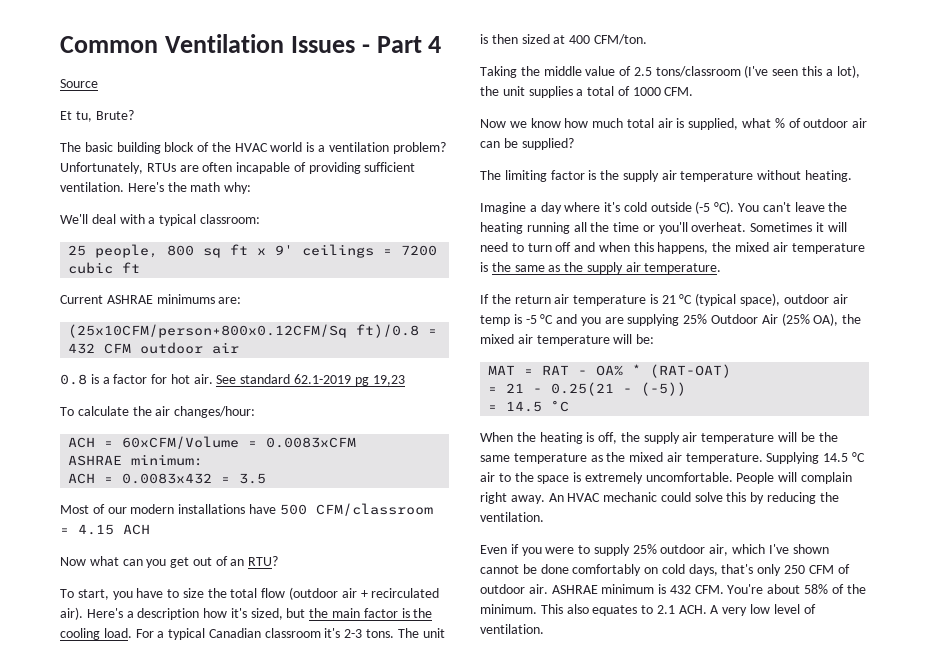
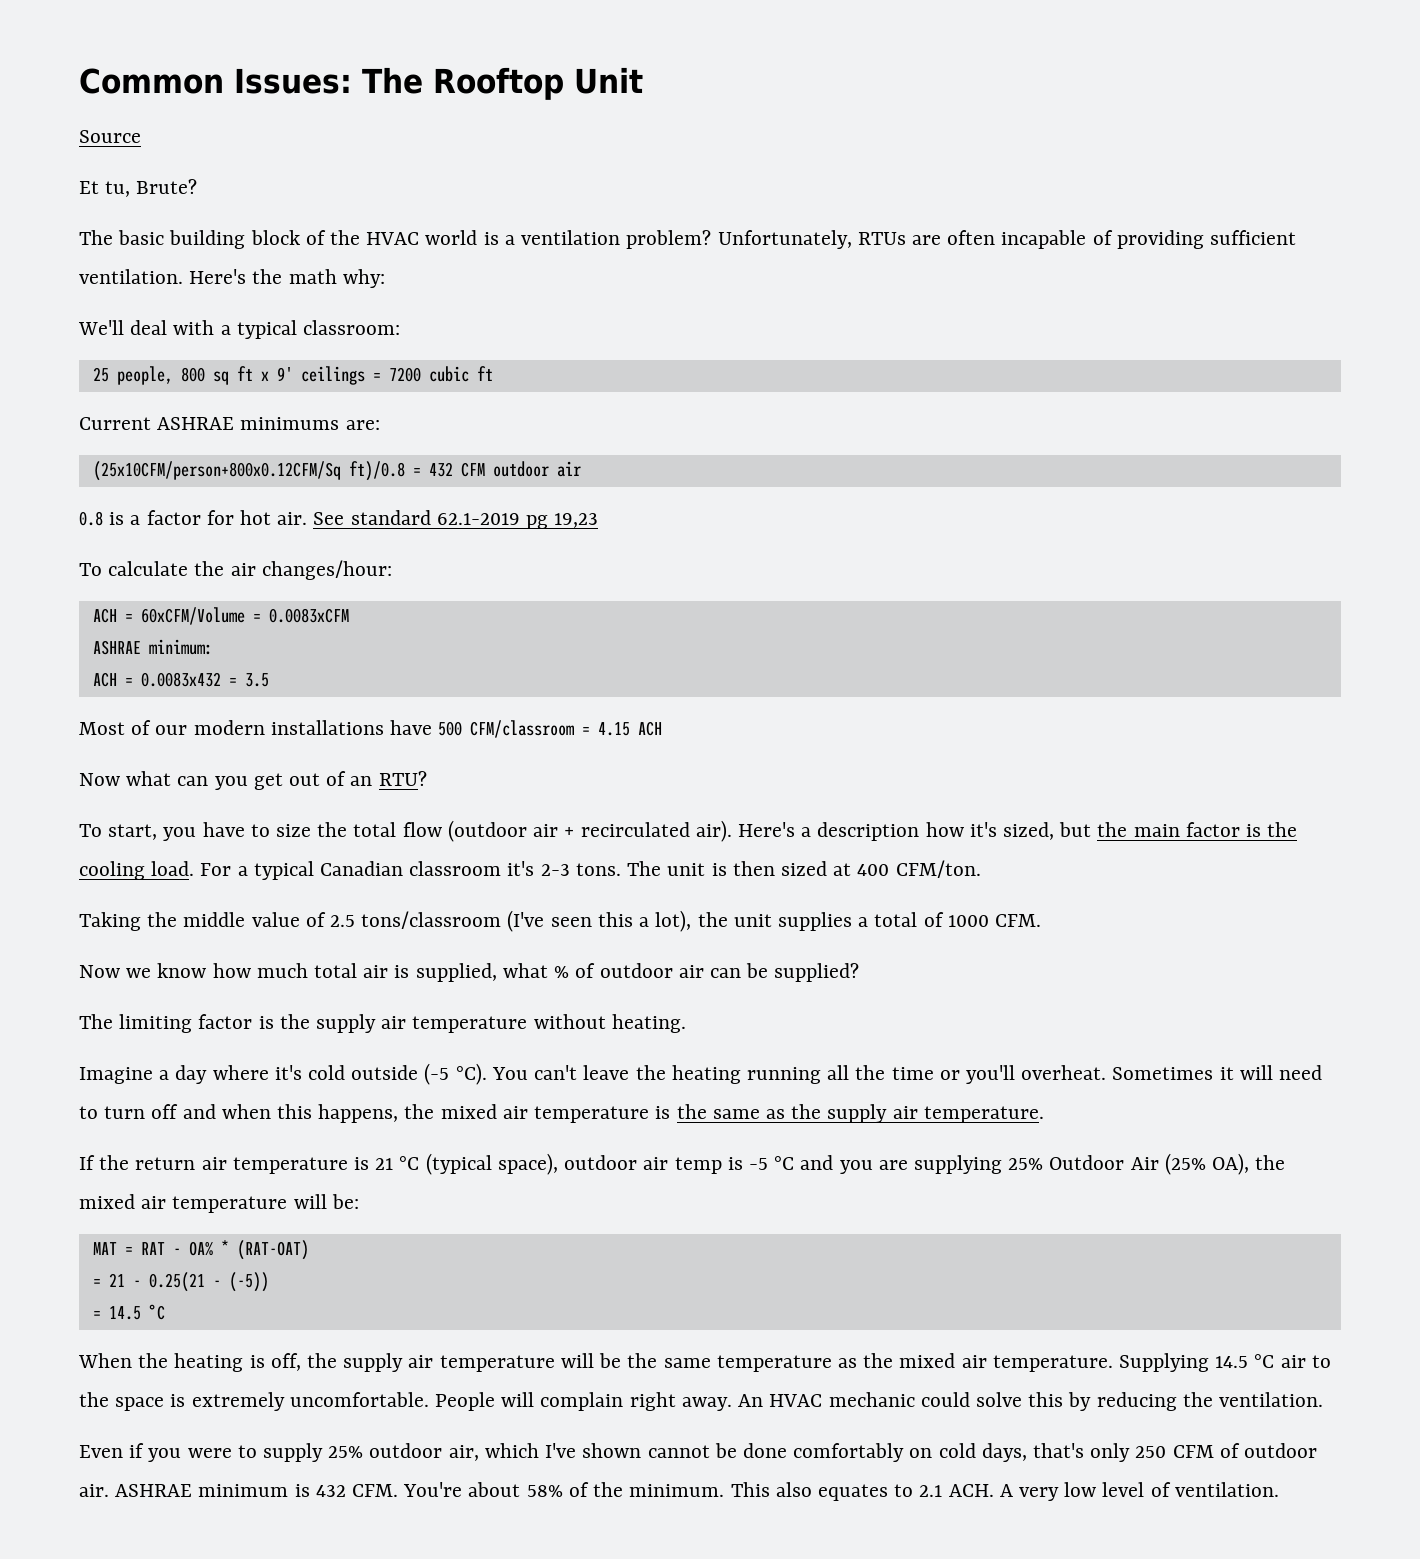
- Common Ventilation Issues - Part 4
+ Common Issues: The Rooftop Unit

